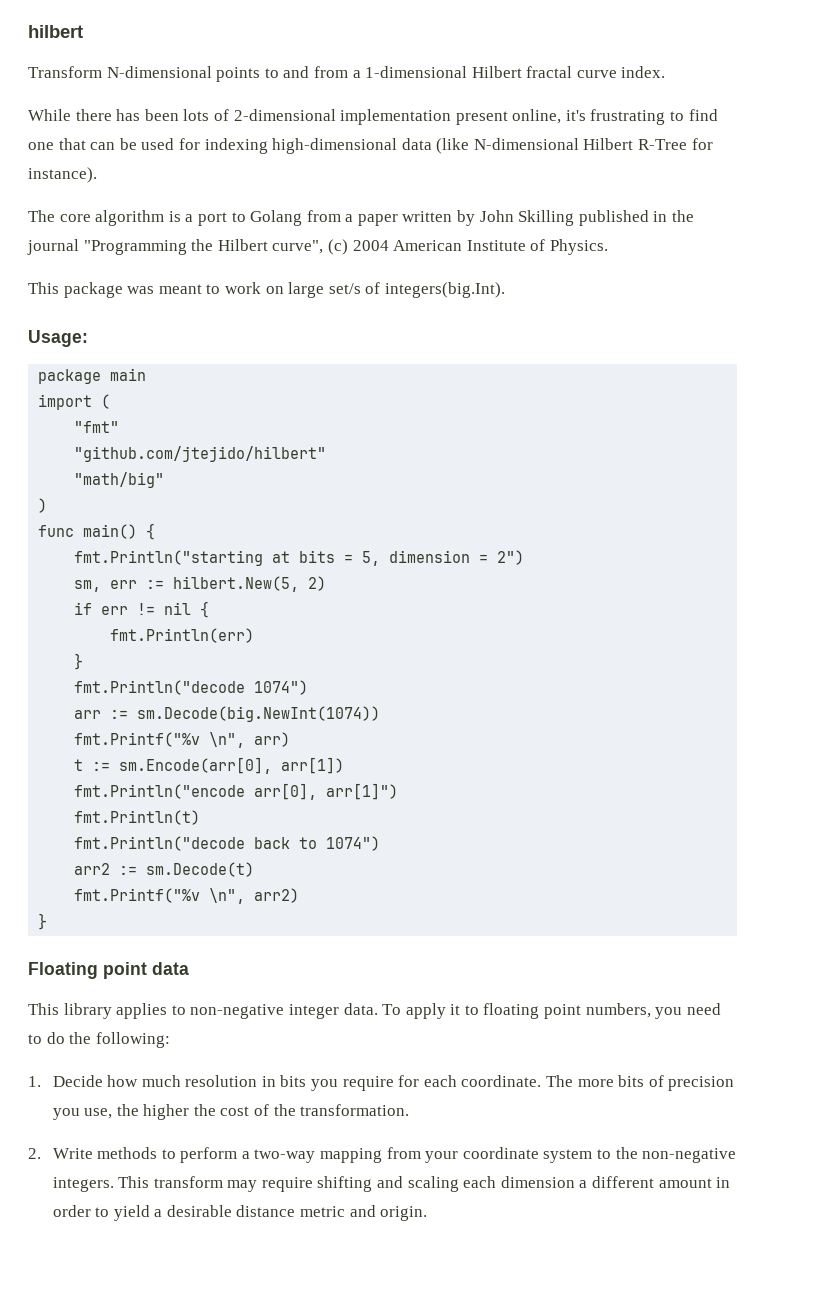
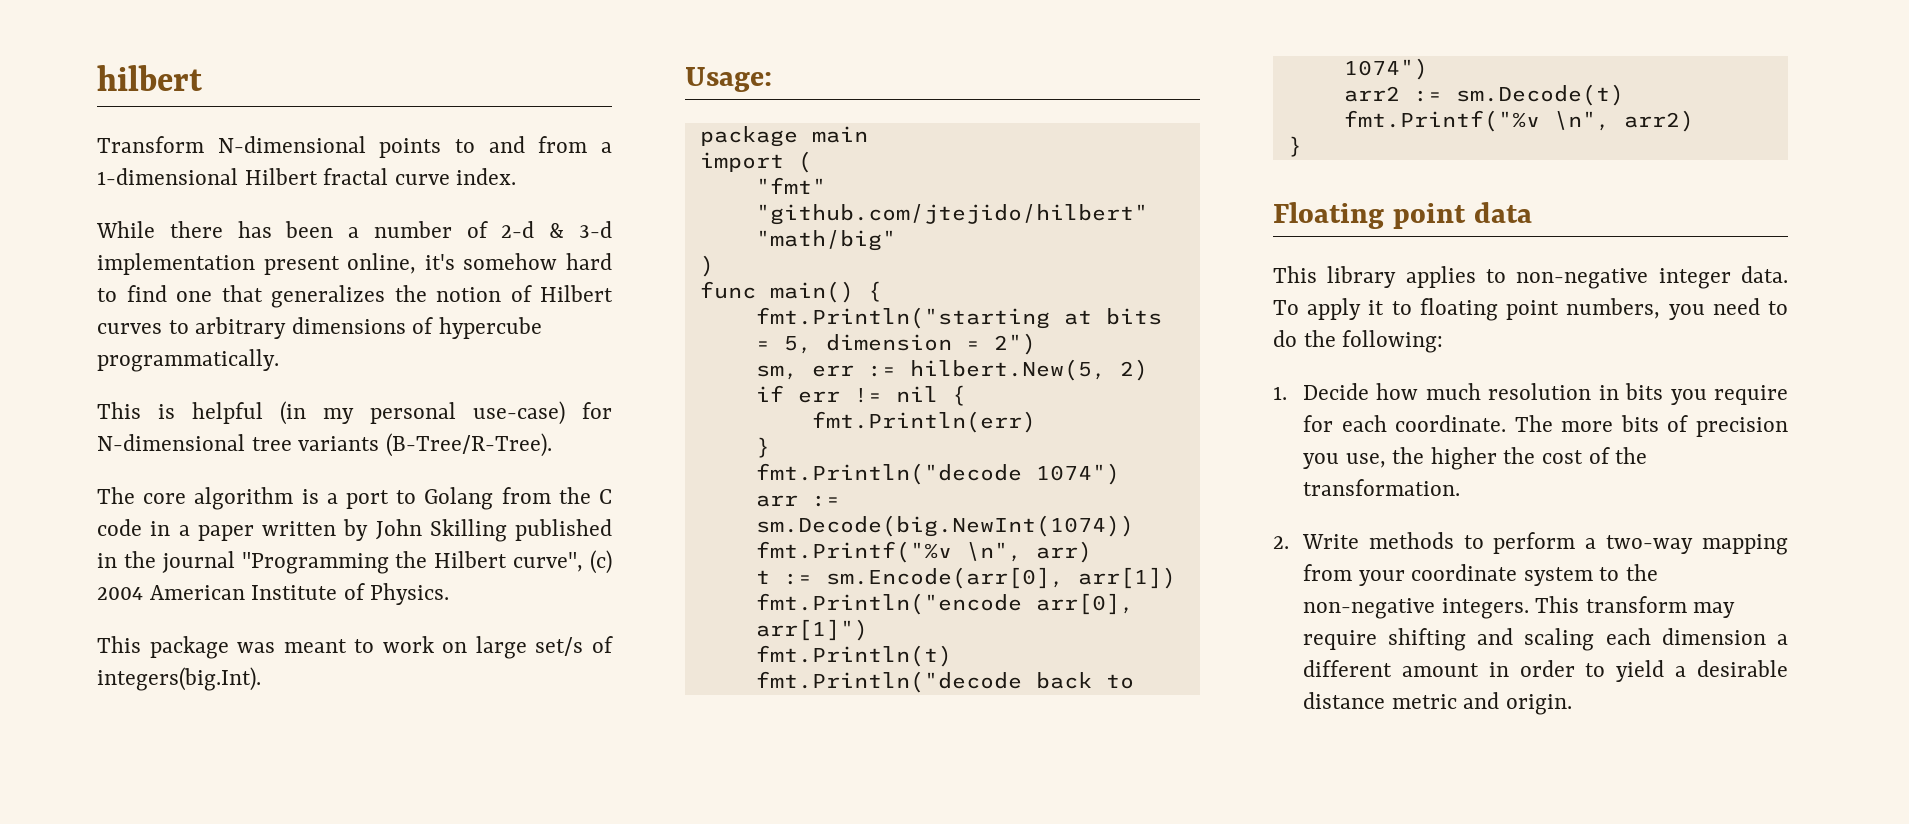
- While there has been lots of 2-dimensional implementation present online, it's frustrating to find one that can be used for indexing high-dimensional data (like N-dimensional Hilbert R-Tree for instance).
+ While there has been a number of 2-d & 3-d implementation present online, it's somehow hard to find one that generalizes the notion of Hilbert curves to arbitrary dimensions of hypercube programmatically.
+ This is helpful (in my personal use-case) for N-dimensional tree variants (B-Tree/R-Tree).
- The core algorithm is a port to Golang from a paper written by John Skilling published in the journal "Programming the Hilbert curve", (c) 2004 American Institute of Physics.
+ The core algorithm is a port to Golang from the C code in a paper written by John Skilling published in the journal "Programming the Hilbert curve", (c) 2004 American Institute of Physics.

